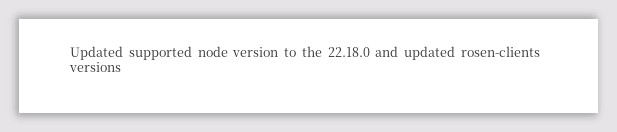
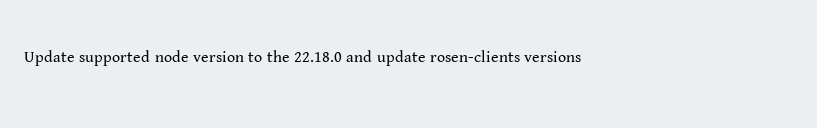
- Updated supported node version to the 22.18.0 and updated rosen-clients versions
+ Update supported node version to the 22.18.0 and update rosen-clients versions

